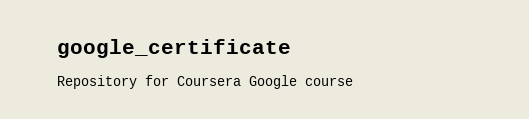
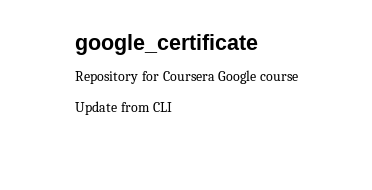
+ Update from CLI

